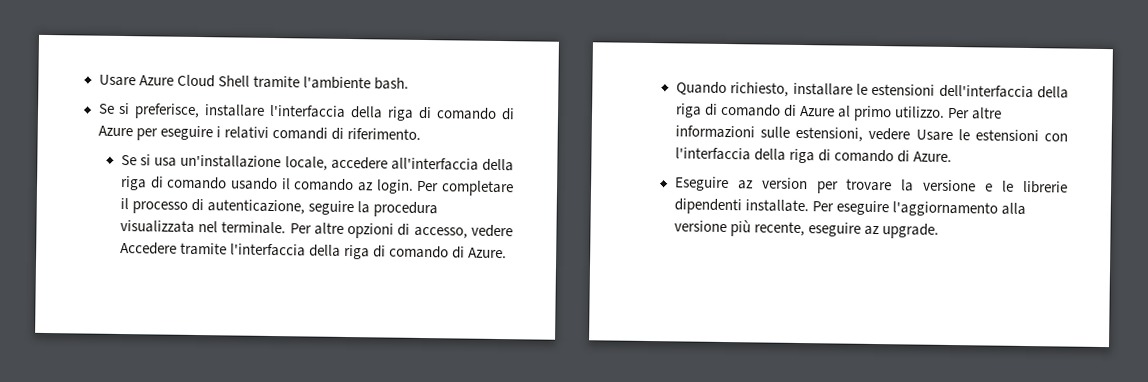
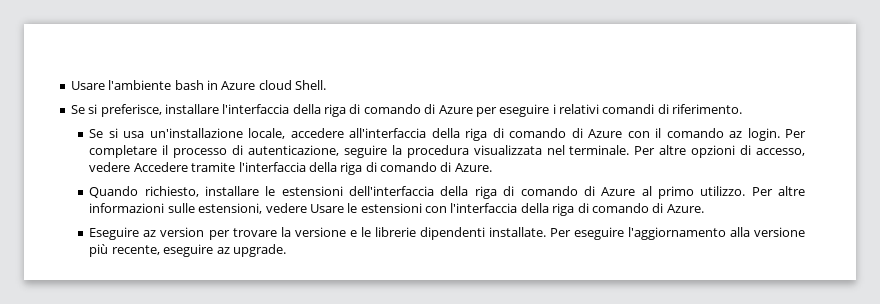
- Usare Azure Cloud Shell tramite l'ambiente bash.
+ Usare l'ambiente bash in Azure cloud Shell.
- Se si usa un'installazione locale, accedere all'interfaccia della riga di comando usando il comando az login.
+ Se si usa un'installazione locale, accedere all'interfaccia della riga di comando di Azure con il comando az login.

